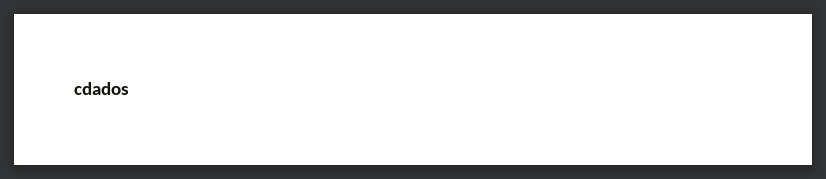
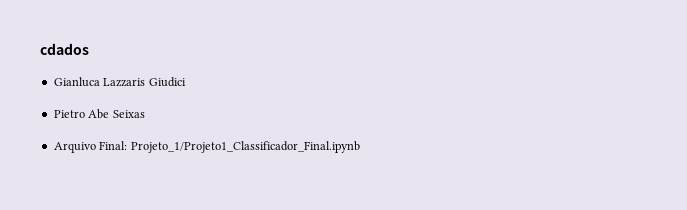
+ Gianluca Lazzaris Giudici
+ Pietro Abe Seixas
+ Arquivo Final: Projeto_1/Projeto1_Classificador_Final.ipynb

